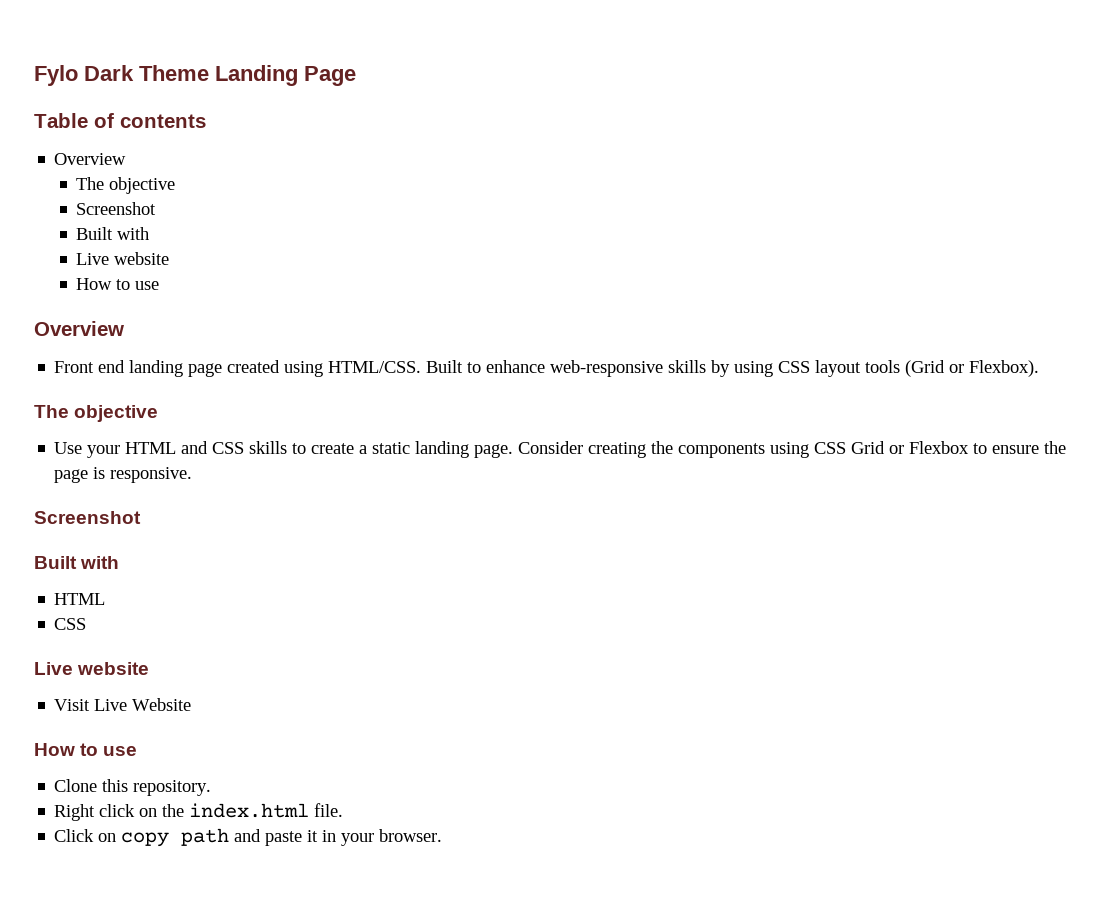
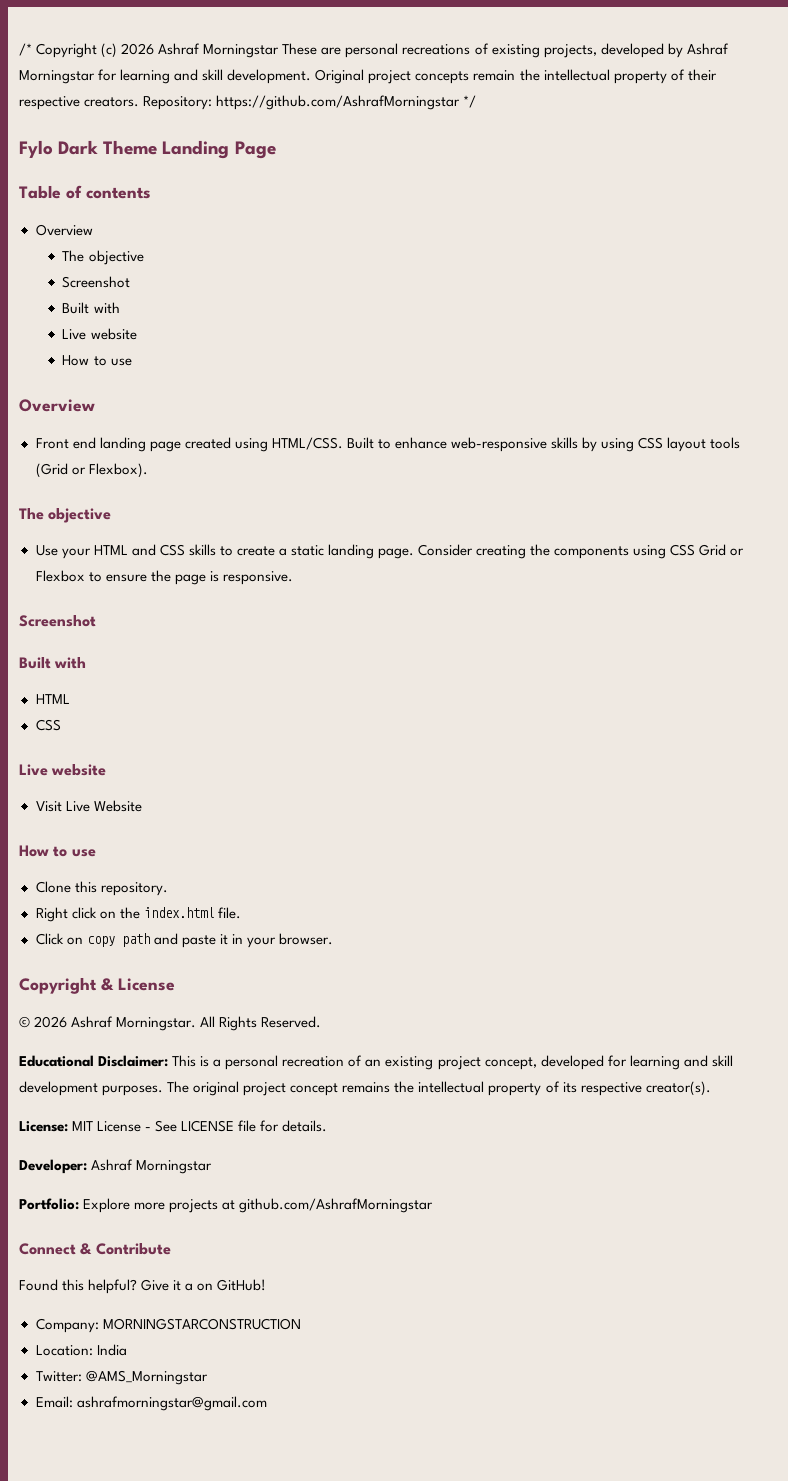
+ /* Copyright (c) 2026 Ashraf Morningstar These are personal recreations of existing projects, developed by Ashraf Morningstar for learning and skill development. Original project concepts remain the intellectual property of their respective creators. Repository: https://github.com/AshrafMorningstar */
+ Copyright & License
+ © 2026 Ashraf Morningstar. All Rights Reserved.
+ Educational Disclaimer: This is a personal recreation of an existing project concept, developed for learning and skill development purposes. The original project concept remains the intellectual property of its respective creator(s).
+ License: MIT License - See LICENSE file for details.
+ Developer: Ashraf Morningstar
+ Portfolio: Explore more projects at github.com/AshrafMorningstar
+ Connect & Contribute
+ Found this helpful? Give it a on GitHub!
+ Company: MORNINGSTARCONSTRUCTION
+ Location: India
+ Twitter: @AMS_Morningstar
+ Email: ashrafmorningstar@gmail.com

